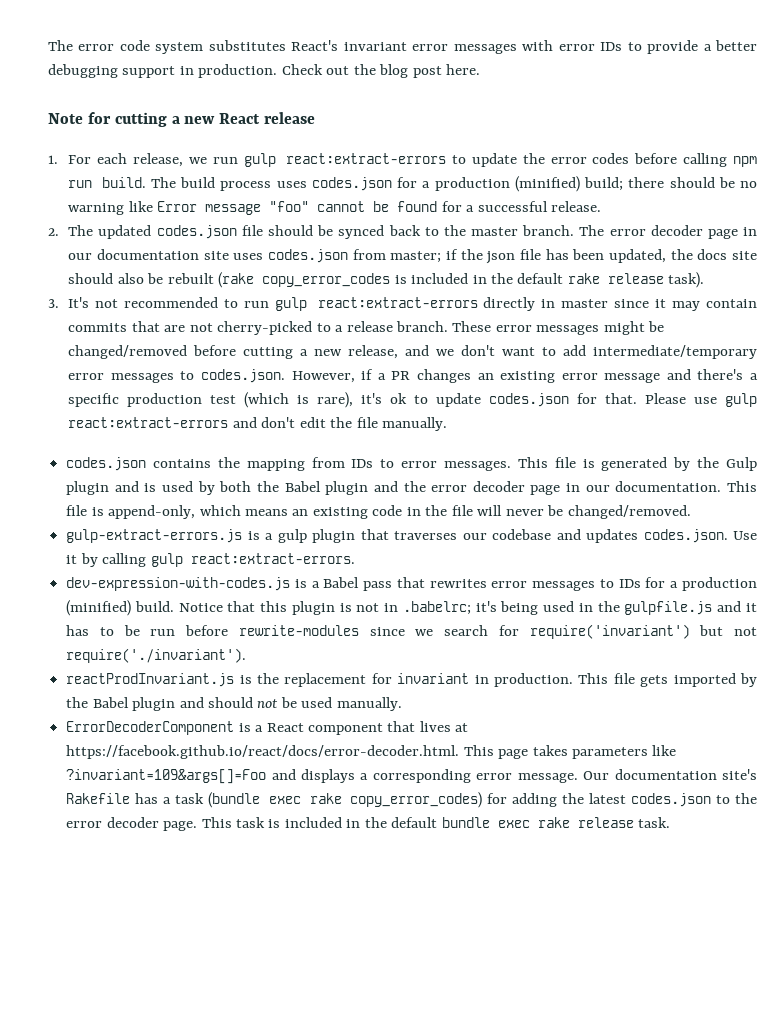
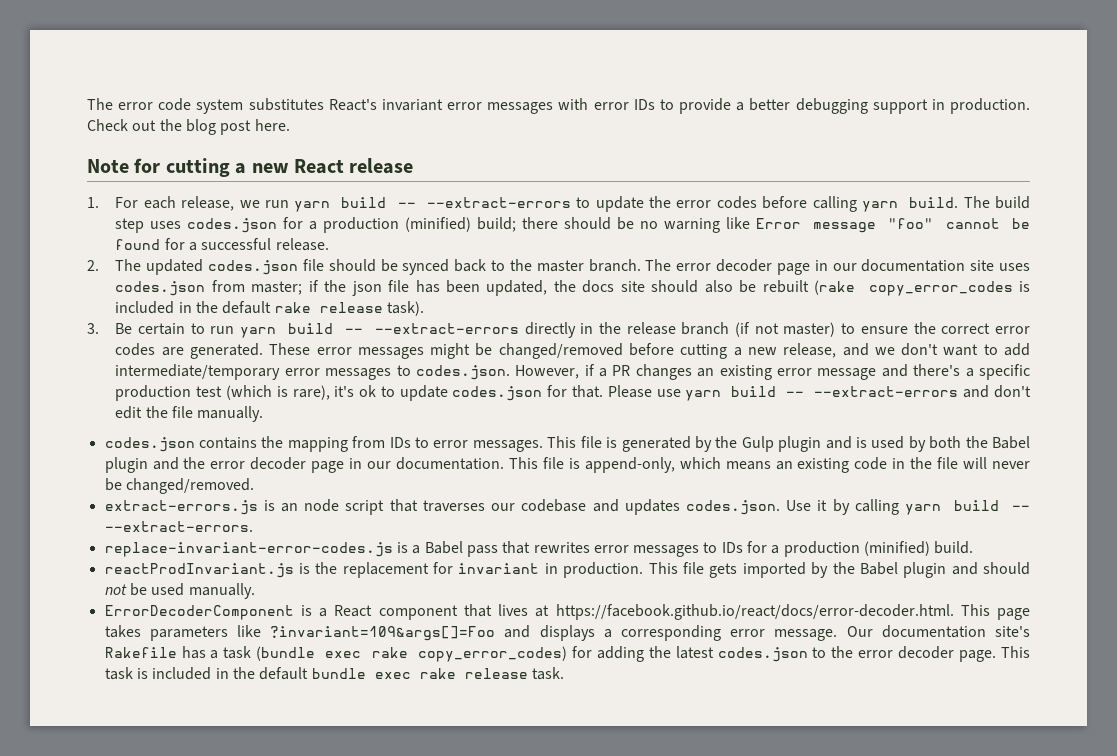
- 1. For each release, we run gulp react:extract-errors to update the error codes before calling npm run build.
+ 1. For each release, we run yarn build -- --extract-errors to update the error codes before calling yarn build.
- The build process uses codes.json for a production (minified) build; there should be no warning like Error message "foo" cannot be found for a successful release.
+ The build step uses codes.json for a production (minified) build; there should be no warning like Error message "foo" cannot be found for a successful release.
- 3. It's not recommended to run gulp react:extract-errors directly in master since it may contain commits that are not cherry-picked to a release branch.
+ 3. Be certain to run yarn build -- --extract-errors directly in the release branch (if not master) to ensure the correct error codes are generated.
- Please use gulp react:extract-errors and don't edit the file manually.
+ Please use yarn build -- --extract-errors and don't edit the file manually.
- gulp-extract-errors.js is a gulp plugin that traverses our codebase and updates codes.json. Use it by calling gulp react:extract-errors.
- dev-expression-with-codes.js is a Babel pass that rewrites error messages to IDs for a production (minified) build. Notice that this plugin is not in .babelrc; it's being used in the gulpfile.js and it has to be run before rewrite-modules since we search for require('invariant') but not require('./invariant').
+ extract-errors.js is an node script that traverses our codebase and updates codes.json. Use it by calling yarn build -- --extract-errors.
+ replace-invariant-error-codes.js is a Babel pass that rewrites error messages to IDs for a production (minified) build.

